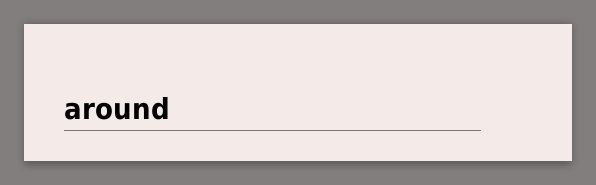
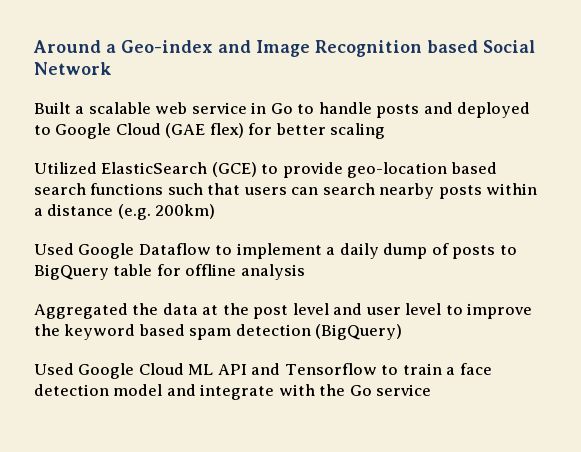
- around
+ Around a Geo-index and Image Recognition based Social Network
+ Built a scalable web service in Go to handle posts and deployed to Google Cloud (GAE flex) for better scaling
+ Utilized ElasticSearch (GCE) to provide geo-location based search functions such that users can search nearby posts within a distance (e.g. 200km)
+ Used Google Dataflow to implement a daily dump of posts to BigQuery table for offline analysis
+ Aggregated the data at the post level and user level to improve the keyword based spam detection (BigQuery)
+ Used Google Cloud ML API and Tensorflow to train a face detection model and integrate with the Go service

